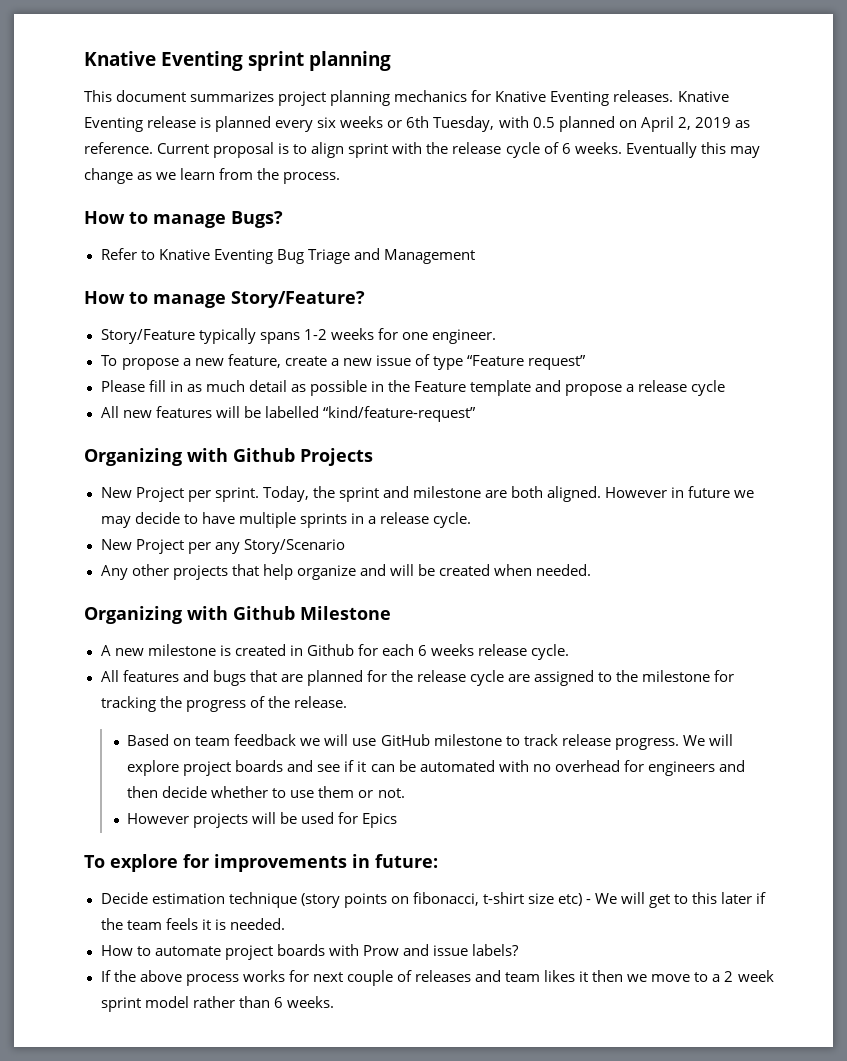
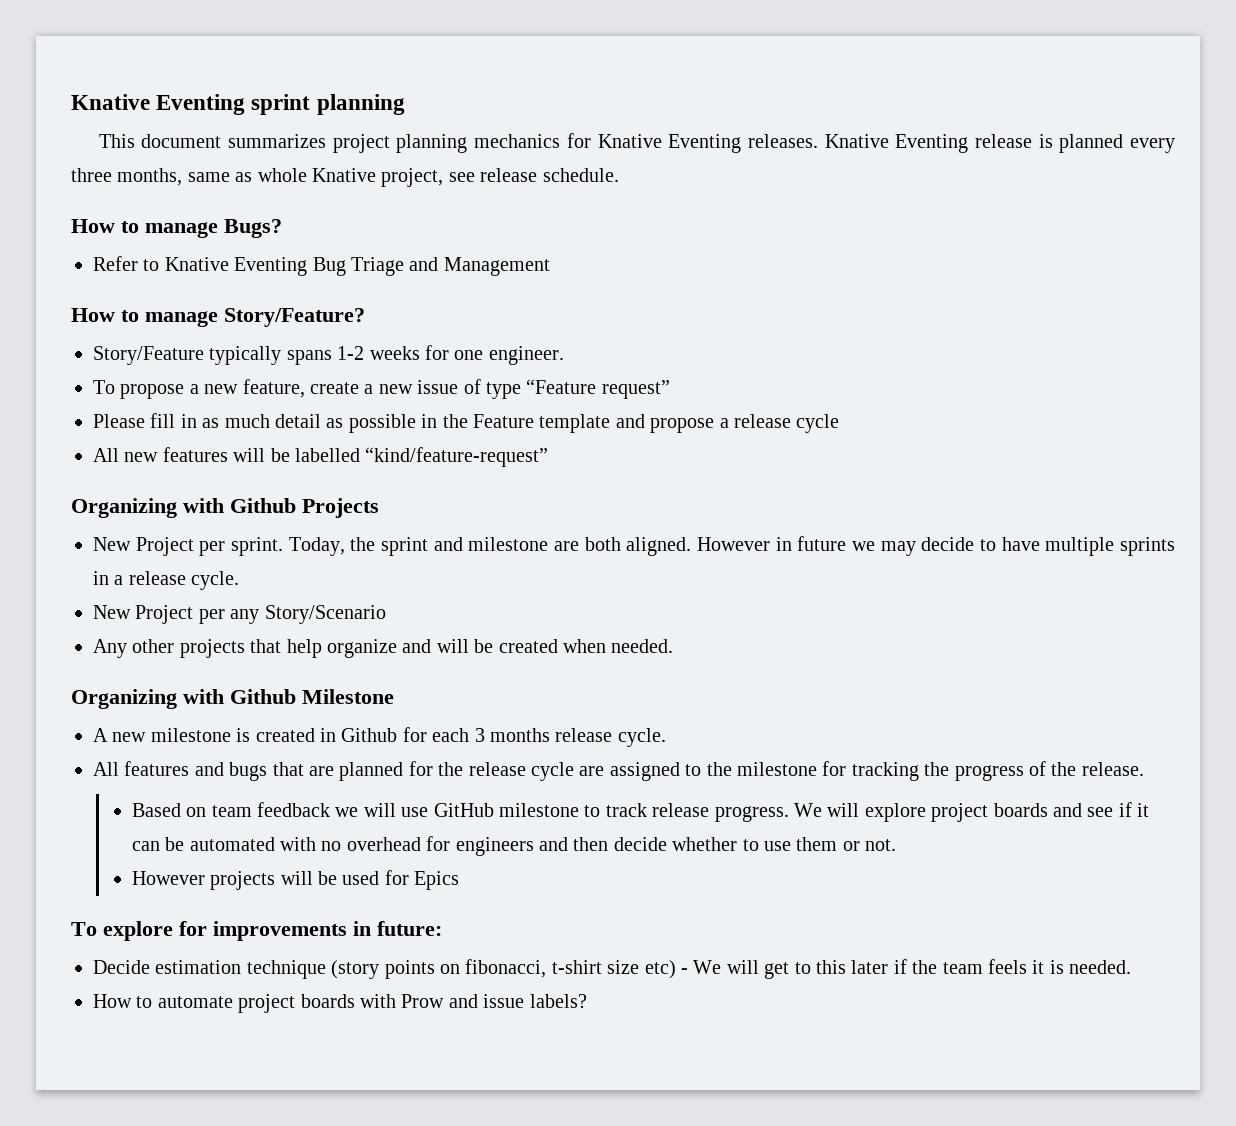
- Knative Eventing release is planned every six weeks or 6th Tuesday, with 0.5 planned on April 2, 2019 as reference. Current proposal is to align sprint with the release cycle of 6 weeks. Eventually this may change as we learn from the process.
+ Knative Eventing release is planned every three months, same as whole Knative project, see release schedule.
- A new milestone is created in Github for each 6 weeks release cycle.
+ A new milestone is created in Github for each 3 months release cycle.
- If the above process works for next couple of releases and team likes it then we move to a 2 week sprint model rather than 6 weeks.

